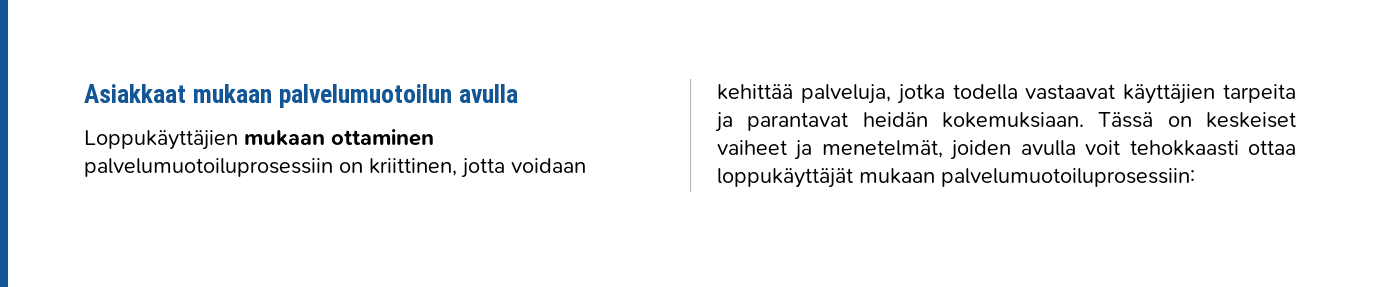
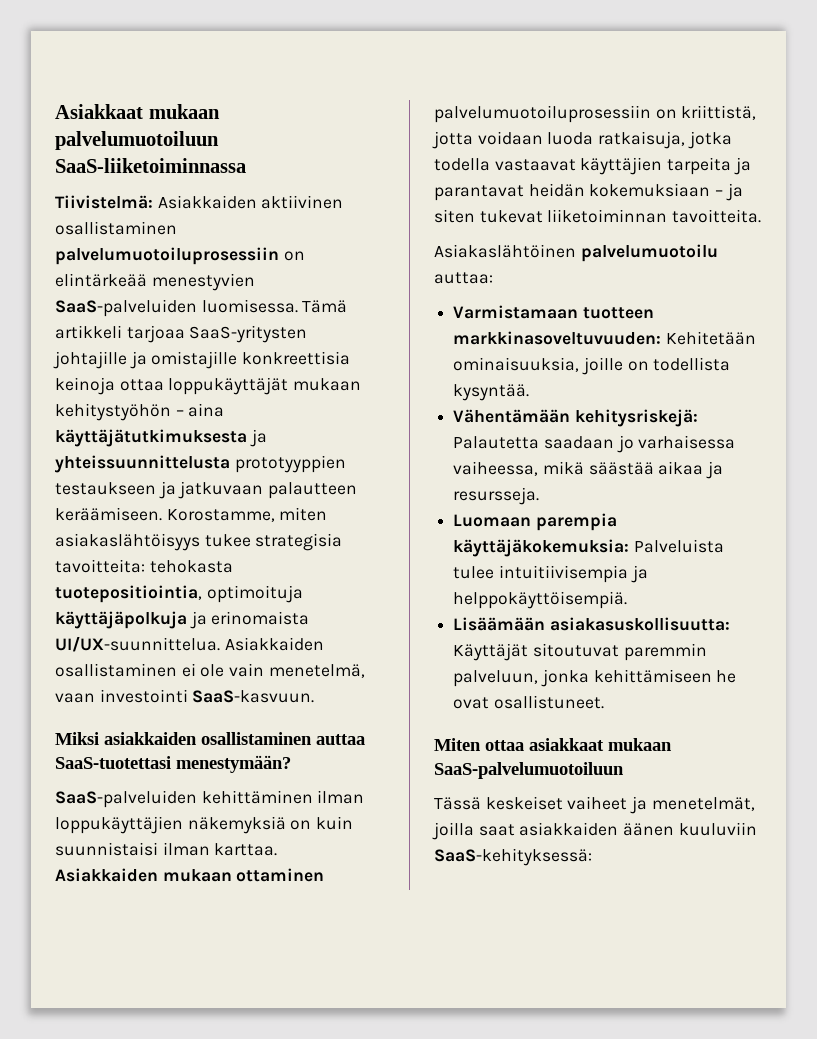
- Asiakkaat mukaan palvelumuotoilun avulla
- Loppukäyttäjien mukaan ottaminen palvelumuotoiluprosessiin on kriittinen, jotta voidaan kehittää palveluja, jotka todella vastaavat käyttäjien tarpeita ja parantavat heidän kokemuksiaan. Tässä on keskeiset vaiheet ja menetelmät, joiden avulla voit tehokkaasti ottaa loppukäyttäjät mukaan palvelumuotoiluprosessiin:
+ Asiakkaat mukaan palvelumuotoiluun SaaS-liiketoiminnassa
+ Tiivistelmä: Asiakkaiden aktiivinen osallistaminen palvelumuotoiluprosessiin on elintärkeää menestyvien SaaS-palveluiden luomisessa. Tämä artikkeli tarjoaa SaaS-yritysten johtajille ja omistajille konkreettisia keinoja ottaa loppukäyttäjät mukaan kehitystyöhön – aina käyttäjätutkimuksesta ja yhteissuunnittelusta prototyyppien testaukseen ja jatkuvaan palautteen keräämiseen. Korostamme, miten asiakaslähtöisyys tukee strategisia tavoitteita: tehokasta tuotepositiointia, optimoituja käyttäjäpolkuja ja erinomaista UI/UX-suunnittelua. Asiakkaiden osallistaminen ei ole vain menetelmä, vaan investointi SaaS-kasvuun.
+ Miksi asiakkaiden osallistaminen auttaa SaaS-tuotettasi menestymään?
+ SaaS-palveluiden kehittäminen ilman loppukäyttäjien näkemyksiä on kuin suunnistaisi ilman karttaa. Asiakkaiden mukaan ottaminen palvelumuotoiluprosessiin on kriittistä, jotta voidaan luoda ratkaisuja, jotka todella vastaavat käyttäjien tarpeita ja parantavat heidän kokemuksiaan – ja siten tukevat liiketoiminnan tavoitteita.
+ Asiakaslähtöinen palvelumuotoilu auttaa:
+ Varmistamaan tuotteen markkinasoveltuvuuden: Kehitetään ominaisuuksia, joille on todellista kysyntää.
+ Vähentämään kehitysriskejä: Palautetta saadaan jo varhaisessa vaiheessa, mikä säästää aikaa ja resursseja.
+ Luomaan parempia käyttäjäkokemuksia: Palveluista tulee intuitiivisempia ja helppokäyttöisempiä.
+ Lisäämään asiakasuskollisuutta: Käyttäjät sitoutuvat paremmin palveluun, jonka kehittämiseen he ovat osallistuneet.
+ Miten ottaa asiakkaat mukaan SaaS-palvelumuotoiluun
+ Tässä keskeiset vaiheet ja menetelmät, joilla saat asiakkaiden äänen kuuluviin SaaS-kehityksessä:

